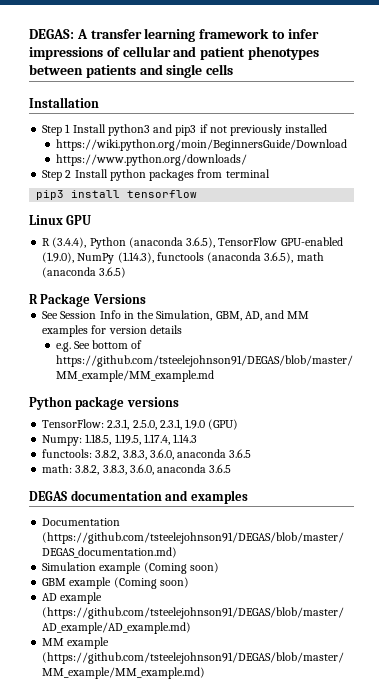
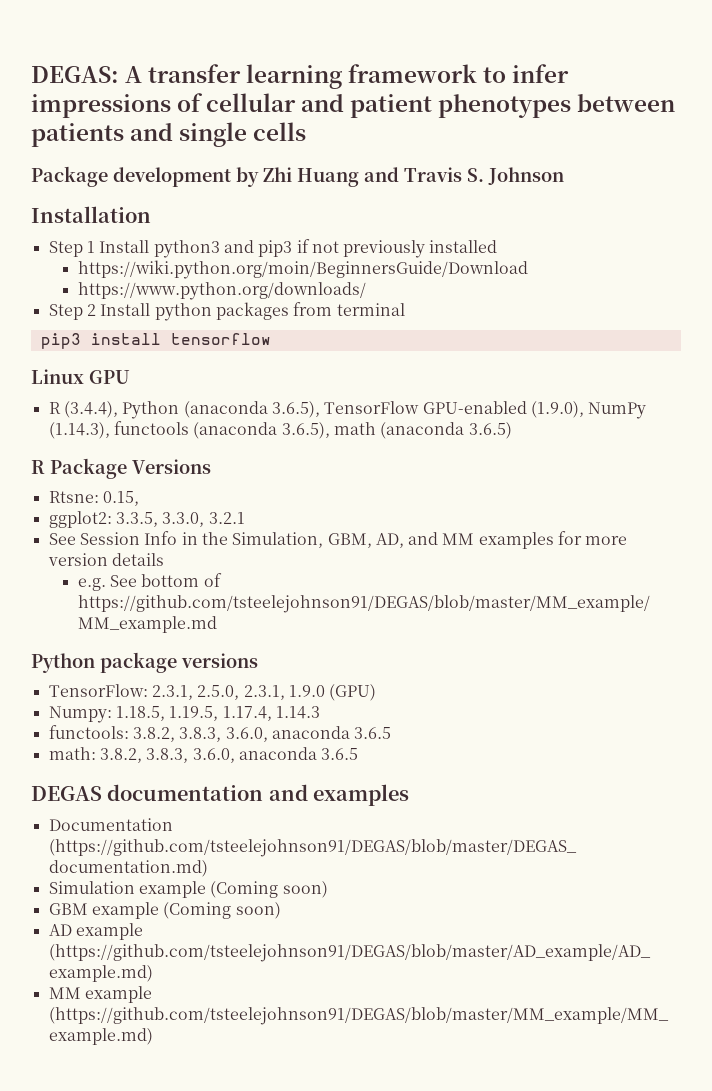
+ Package development by Zhi Huang and Travis S. Johnson
+ Rtsne: 0.15,
+ ggplot2: 3.3.5, 3.3.0, 3.2.1
- See Session Info in the Simulation, GBM, AD, and MM examples for version details
+ See Session Info in the Simulation, GBM, AD, and MM examples for more version details

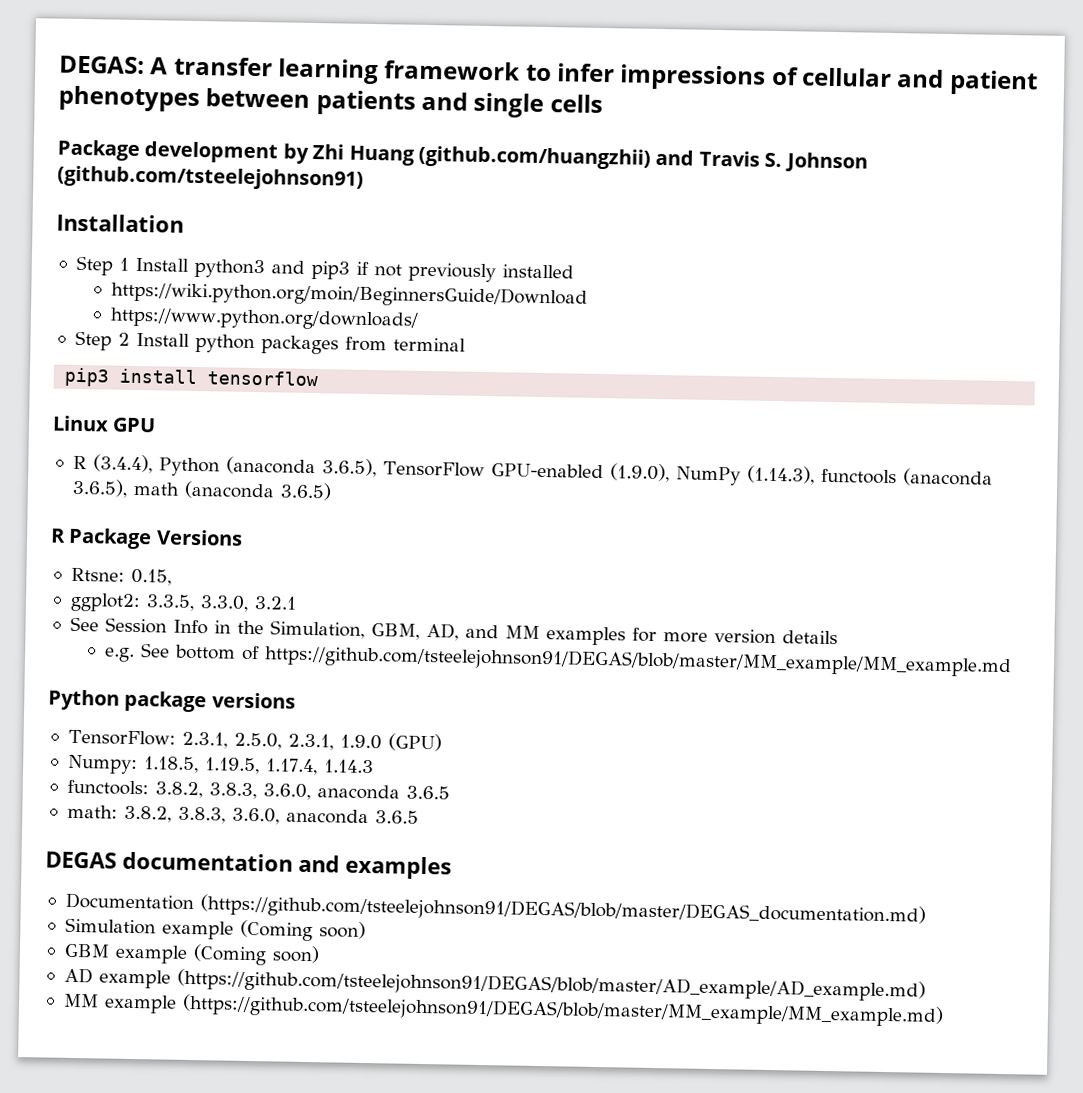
- Package development by Zhi Huang and Travis S. Johnson
+ Package development by Zhi Huang (github.com/huangzhii) and Travis S. Johnson (github.com/tsteelejohnson91)

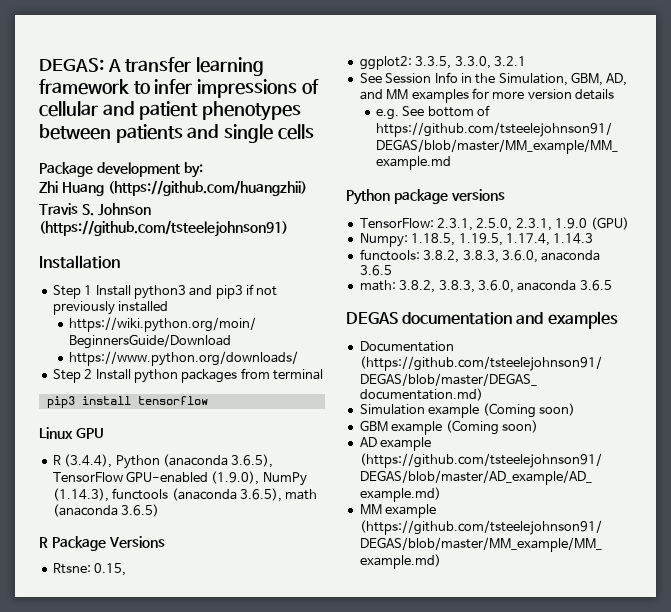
- Package development by Zhi Huang (github.com/huangzhii) and Travis S. Johnson (github.com/tsteelejohnson91)
+ Package development by:
+ Zhi Huang (https://github.com/huangzhii)
+ Travis S. Johnson (https://github.com/tsteelejohnson91)

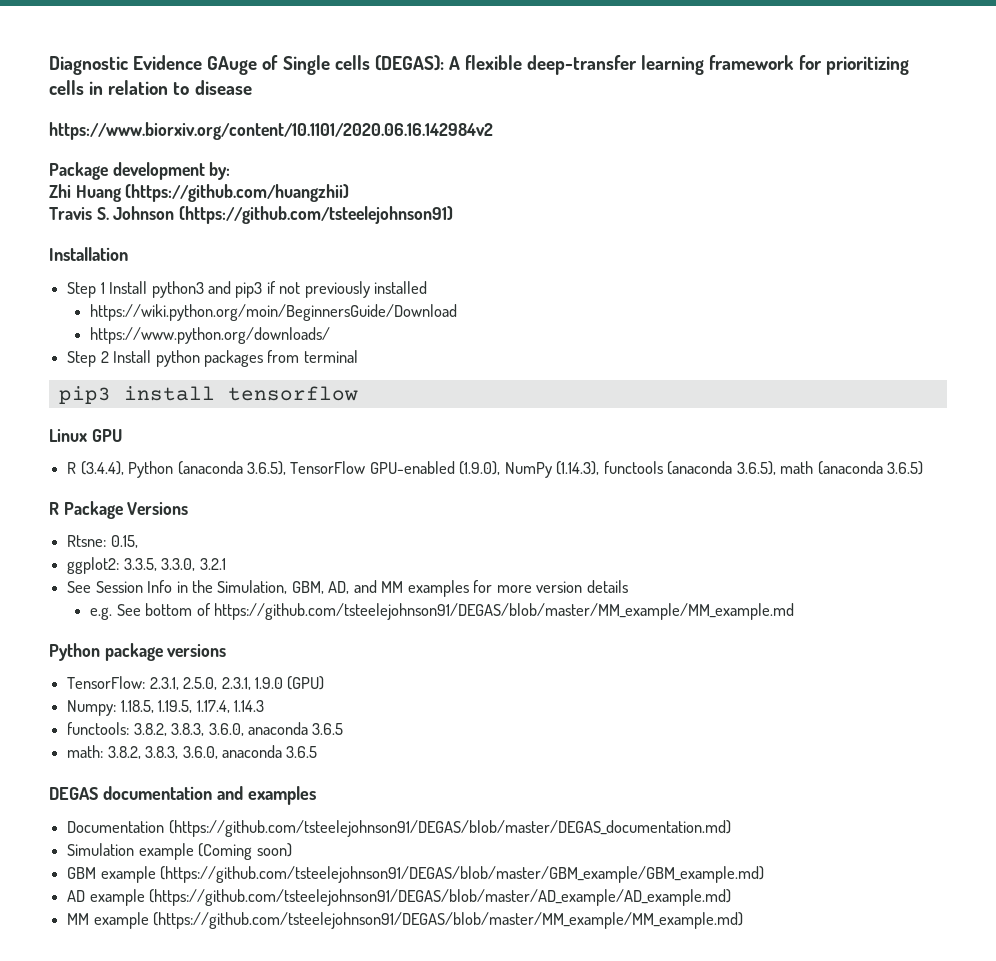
- DEGAS: A transfer learning framework to infer impressions of cellular and patient phenotypes between patients and single cells
+ Diagnostic Evidence GAuge of Single cells (DEGAS): A flexible deep-transfer learning framework for prioritizing cells in relation to disease
+ https://www.biorxiv.org/content/10.1101/2020.06.16.142984v2
- GBM example (Coming soon)
+ GBM example (https://github.com/tsteelejohnson91/DEGAS/blob/master/GBM_example/GBM_example.md)

